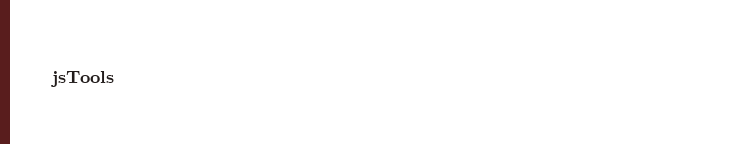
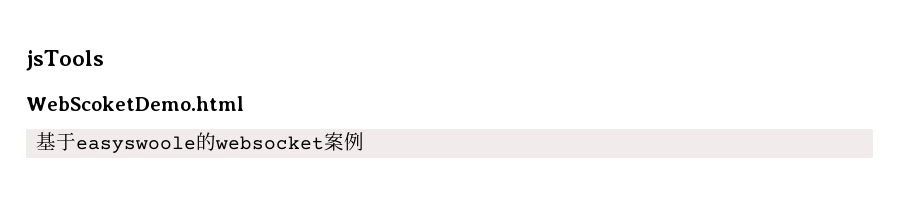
+ WebScoketDemo.html
+ 基于easyswoole的websocket案例

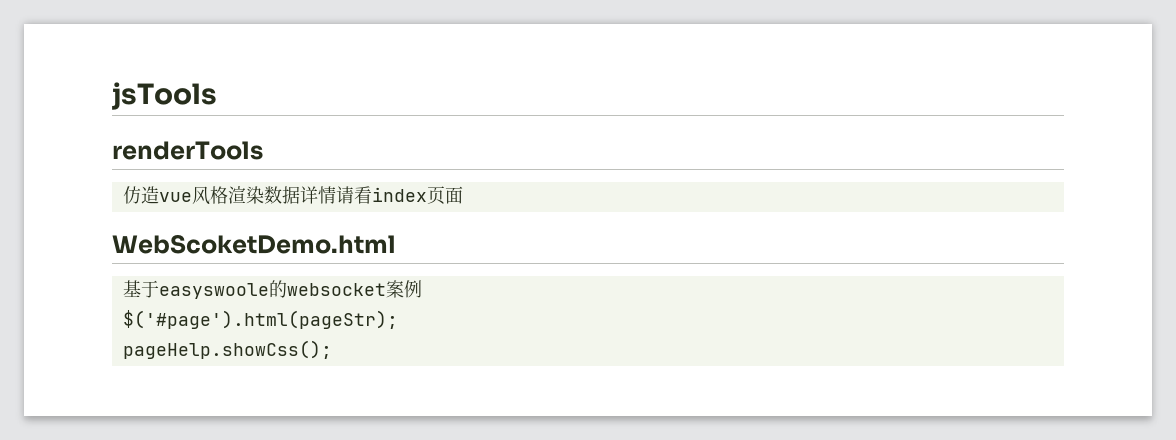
+ renderTools
+ 仿造vue风格渲染数据详情请看index页面
+ $('#page').html(pageStr);
+ pageHelp.showCss();

